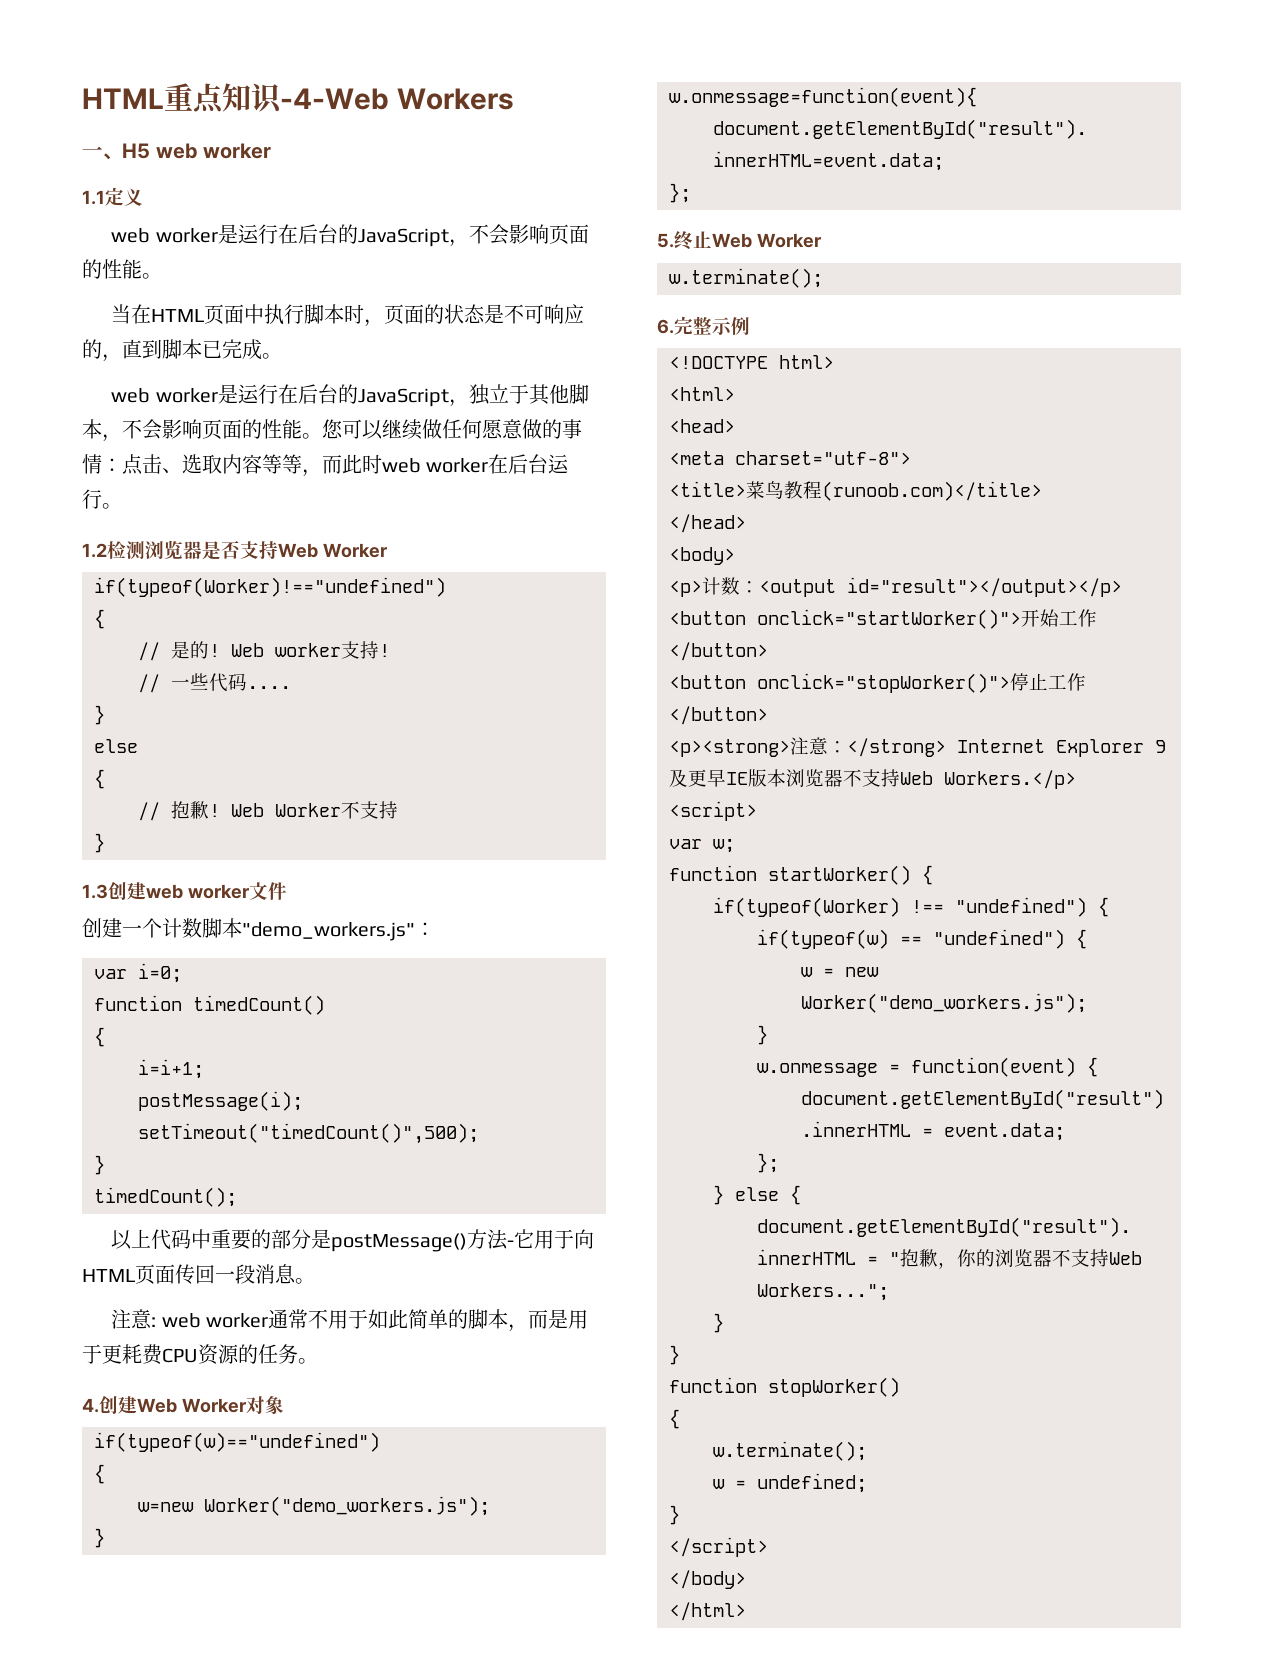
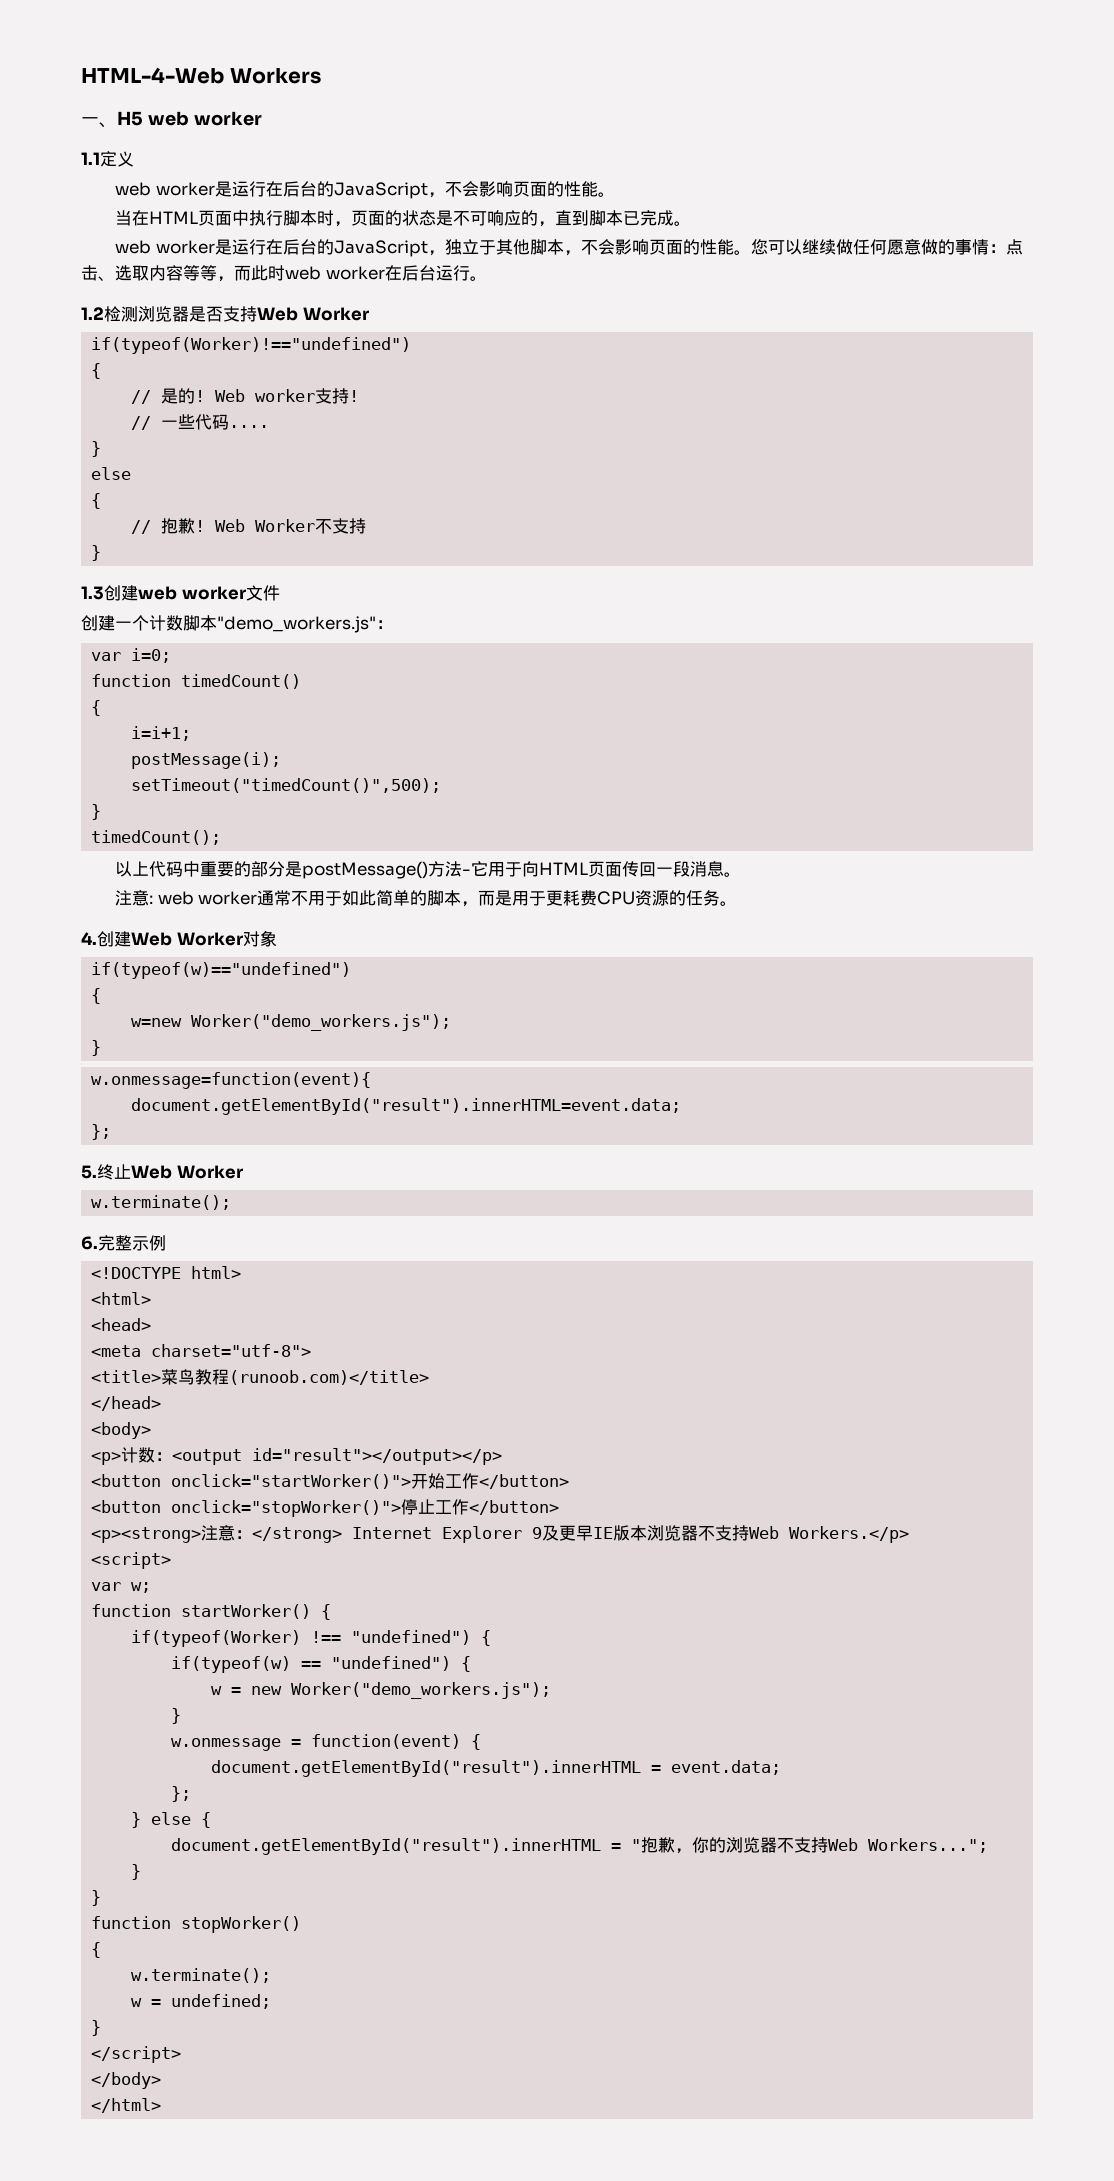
- HTML重点知识-4-Web Workers
+ HTML-4-Web Workers

